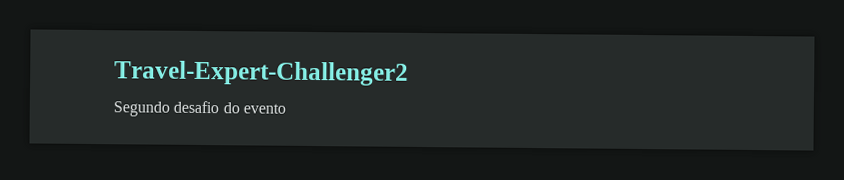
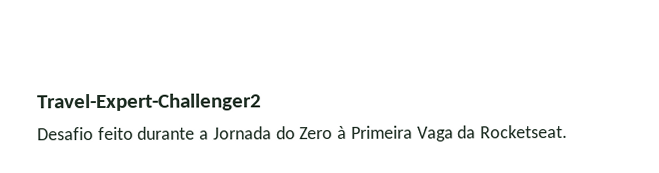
- Segundo desafio do evento
+ Desafio feito durante a Jornada do Zero à Primeira Vaga da Rocketseat.

